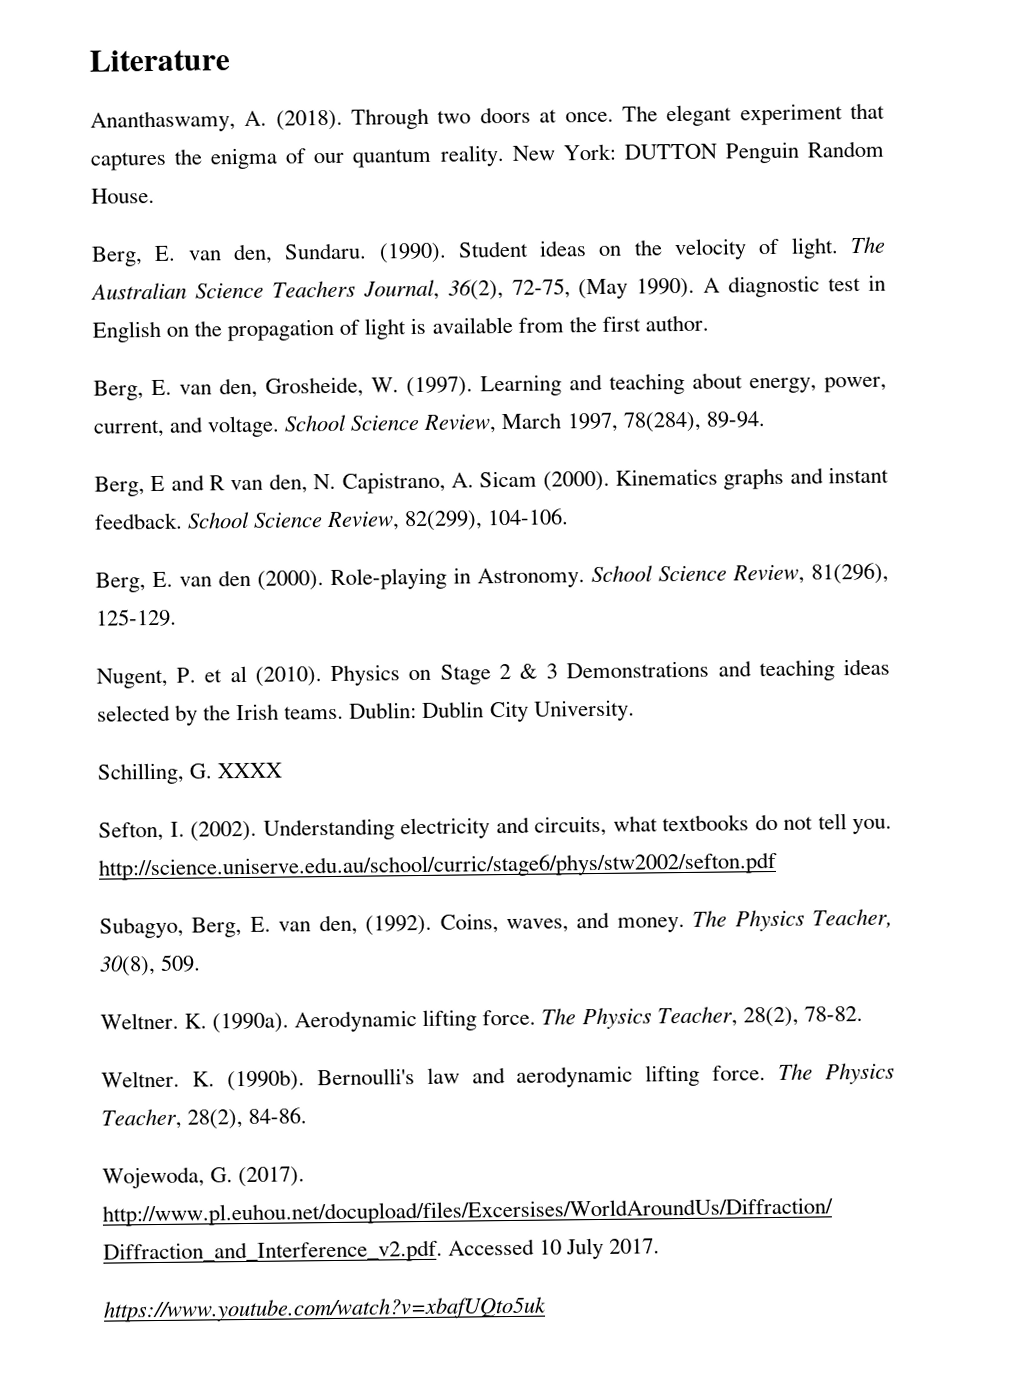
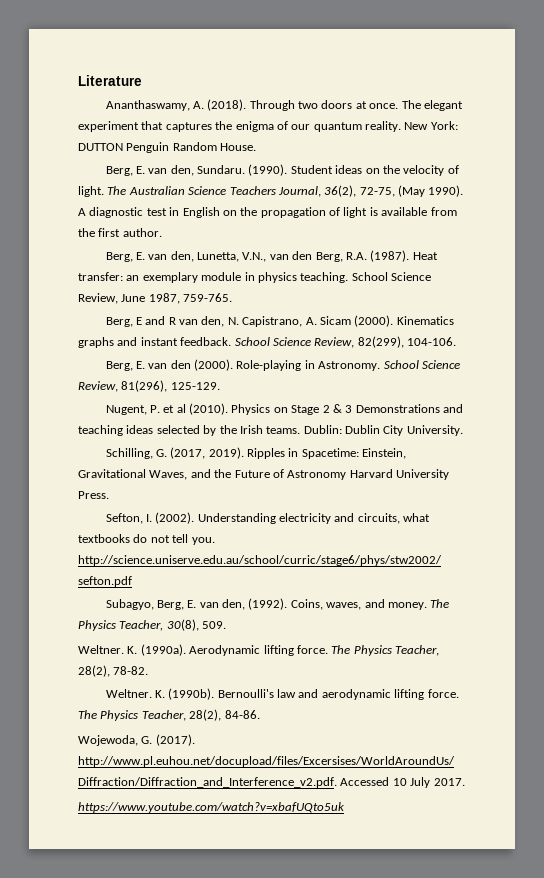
- Berg, E. van den, Grosheide, W. (1997). Learning and teaching about energy, power, current, and voltage. School Science Review, March 1997, 78(284), 89-94.
+ Berg, E. van den, Lunetta, V.N., van den Berg, R.A. (1987). Heat transfer: an exemplary module in physics teaching. School Science Review, June 1987, 759-765.
- Schilling, G. XXXX
+ Schilling, G. (2017, 2019). Ripples in Spacetime: Einstein, Gravitational Waves, and the Future of Astronomy Harvard University Press.

